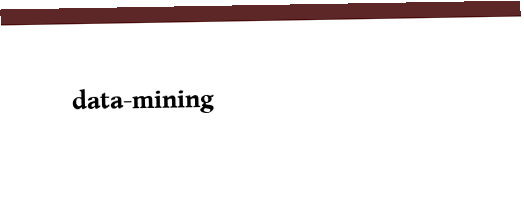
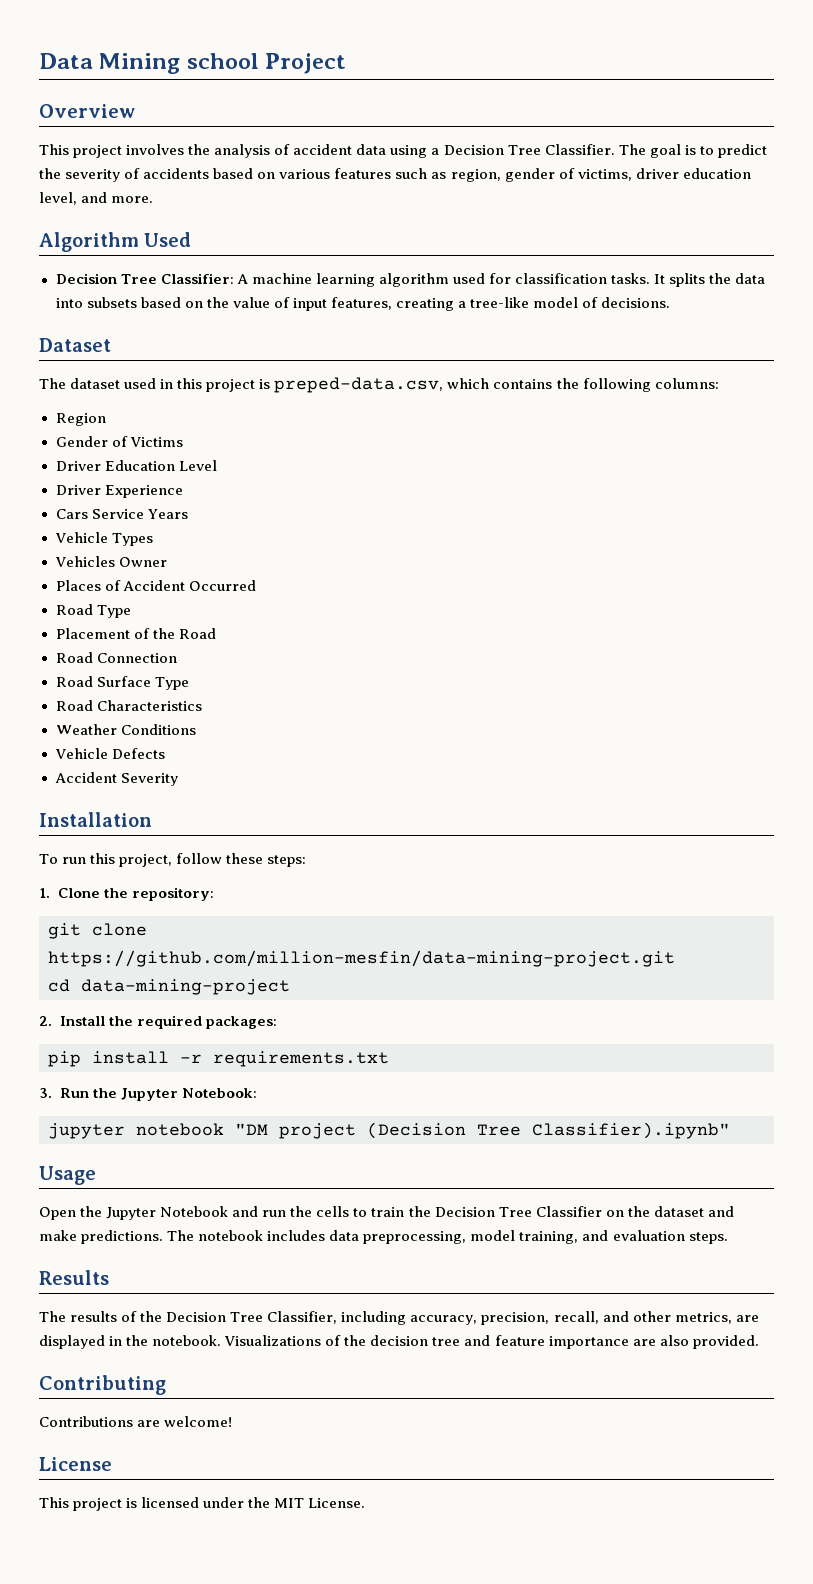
- data-mining
+ Data Mining school Project
+ Overview
+ This project involves the analysis of accident data using a Decision Tree Classifier. The goal is to predict the severity of accidents based on various features such as region, gender of victims, driver education level, and more.
+ Algorithm Used
+ Decision Tree Classifier: A machine learning algorithm used for classification tasks. It splits the data into subsets based on the value of input features, creating a tree-like model of decisions.
+ Dataset
+ The dataset used in this project is preped-data.csv, which contains the following columns:
+ Region
+ Gender of Victims
+ Driver Education Level
+ Driver Experience
+ Cars Service Years
+ Vehicle Types
+ Vehicles Owner
+ Places of Accident Occurred
+ Road Type
+ Placement of the Road
+ Road Connection
+ Road Surface Type
+ Road Characteristics
+ Weather Conditions
+ Vehicle Defects
+ Accident Severity
+ Installation
+ To run this project, follow these steps:
+ 1. Clone the repository:
+ git clone https://github.com/million-mesfin/data-mining-project.git
+ cd data-mining-project
+ 2. Install the required packages:
+ pip install -r requirements.txt
+ 3. Run the Jupyter Notebook:
+ jupyter notebook "DM project (Decision Tree Classifier).ipynb"
+ Usage
+ Open the Jupyter Notebook and run the cells to train the Decision Tree Classifier on the dataset and make predictions. The notebook includes data preprocessing, model training, and evaluation steps.
+ Results
+ The results of the Decision Tree Classifier, including accuracy, precision, recall, and other metrics, are displayed in the notebook. Visualizations of the decision tree and feature importance are also provided.
+ Contributing
+ Contributions are welcome!
+ License
+ This project is licensed under the MIT License.

